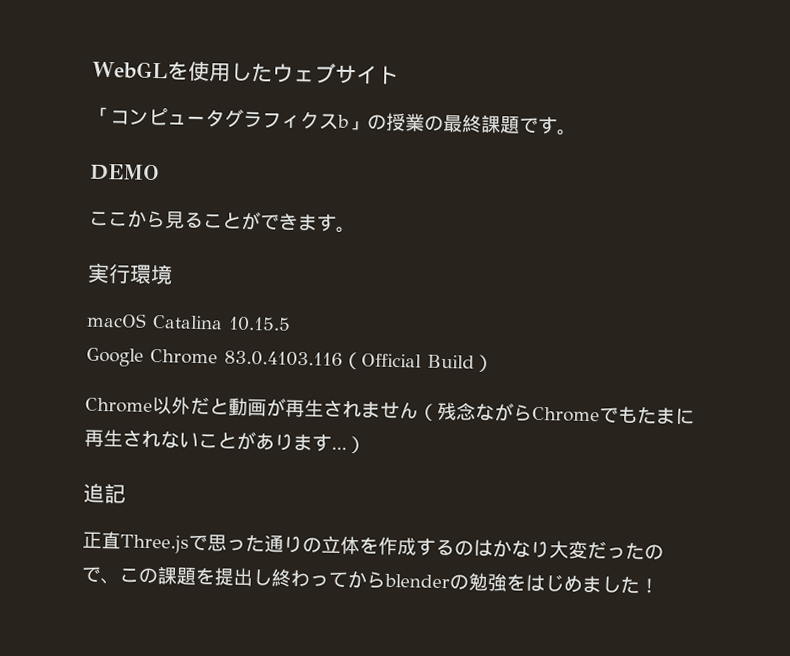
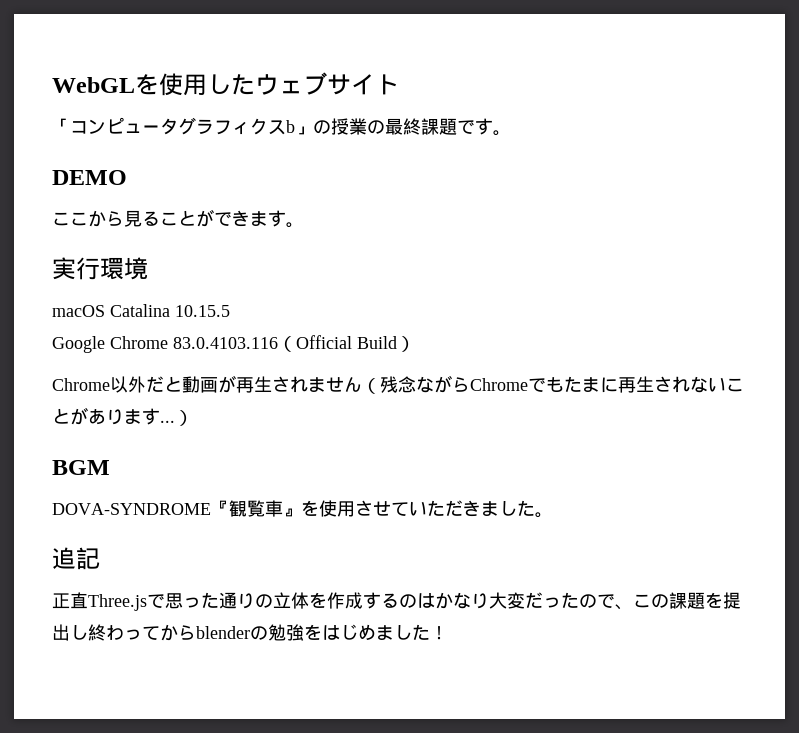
+ BGM
+ DOVA-SYNDROME『観覧車』を使用させていただきました。

